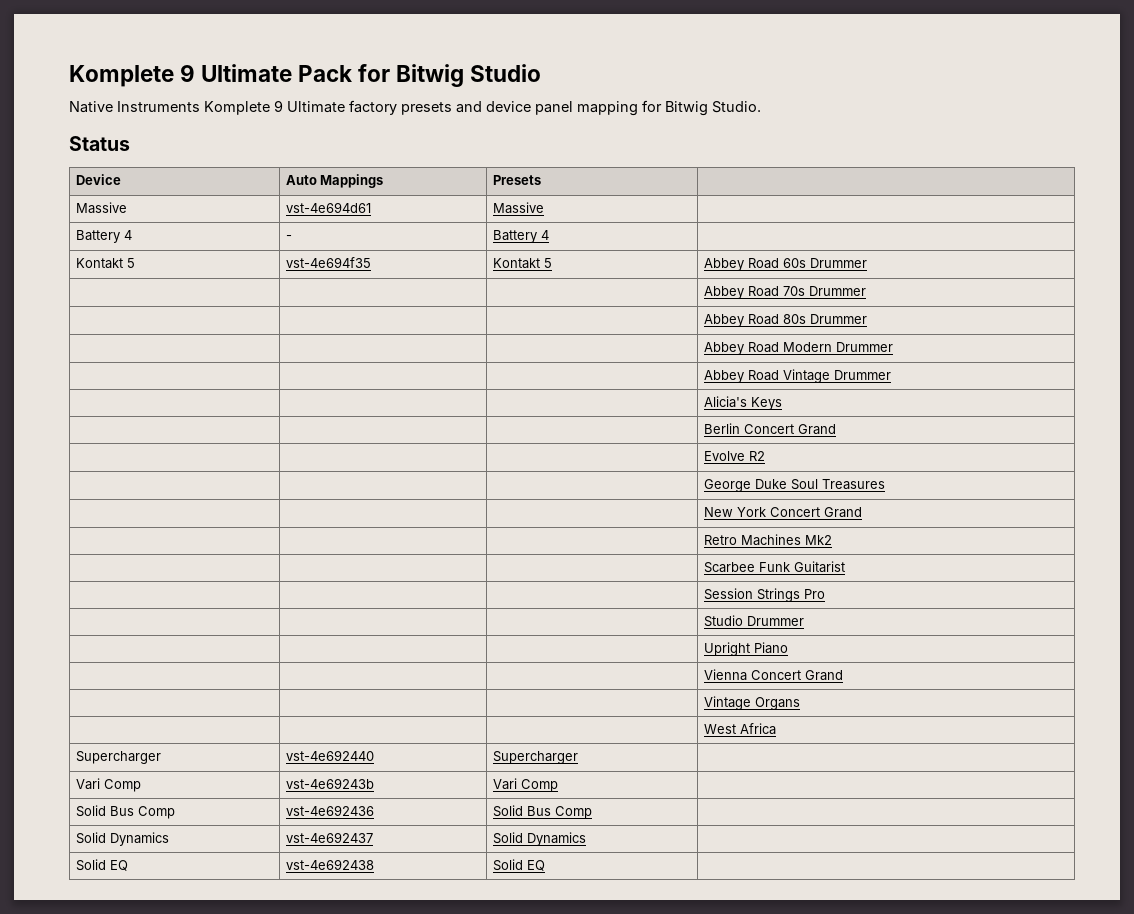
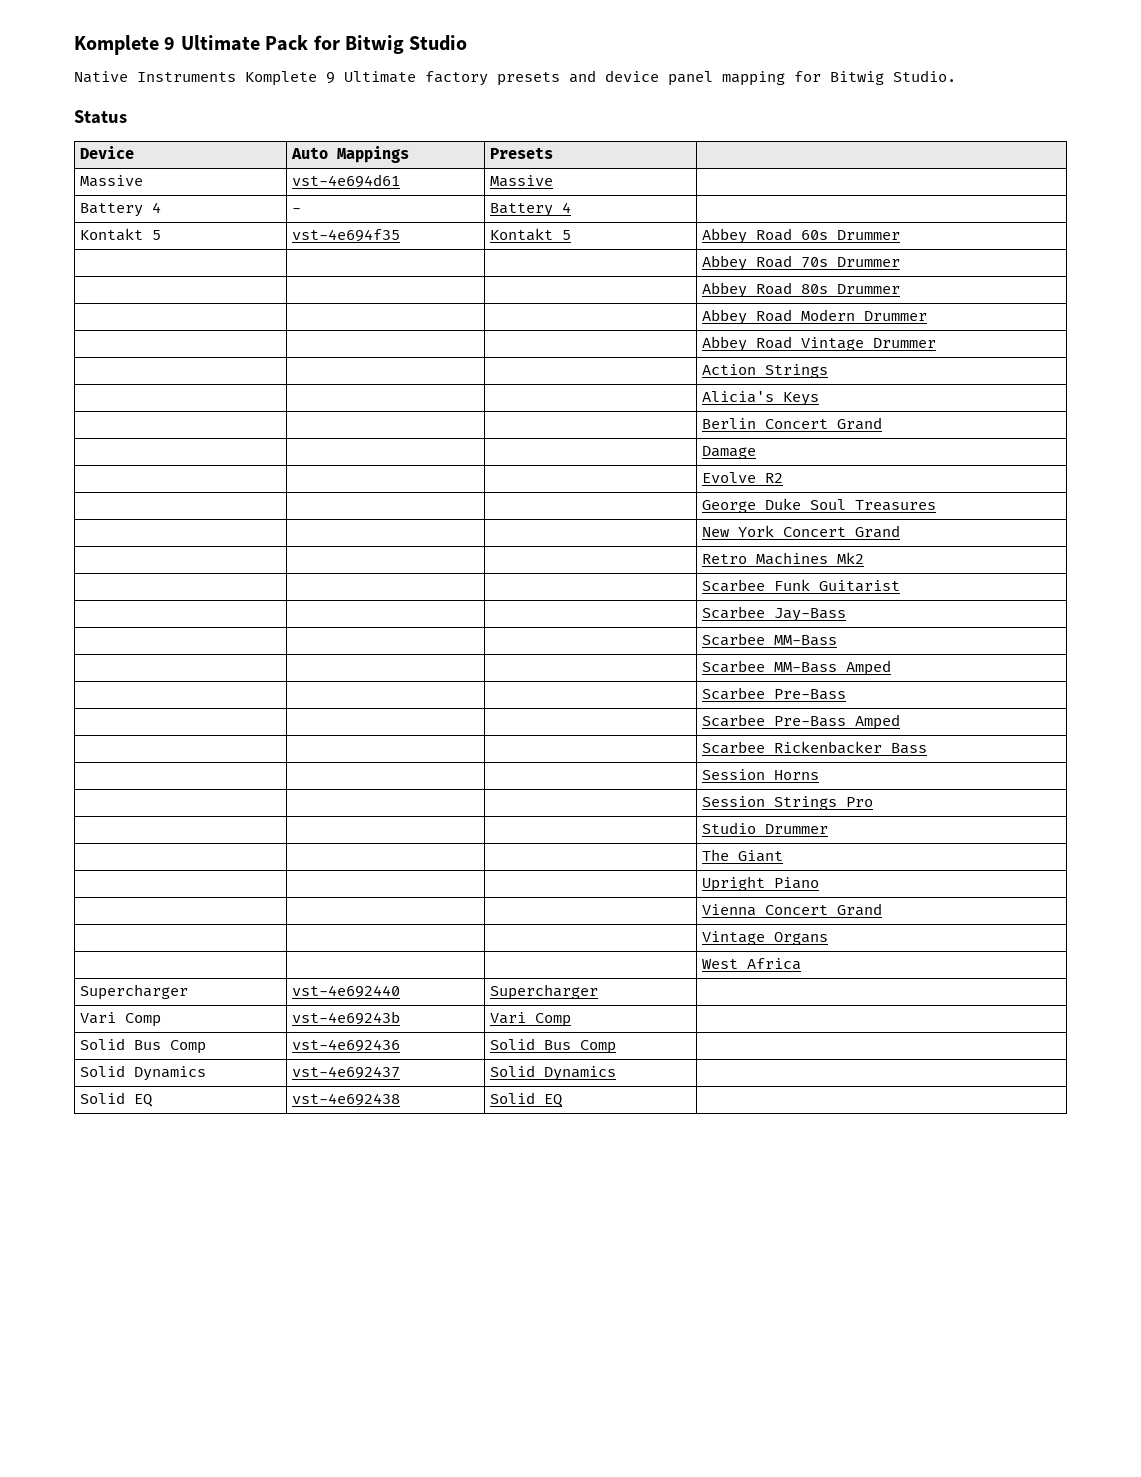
+ | | | Action Strings
+ | | | Damage
+ | | | Scarbee Jay-Bass
+ | | | Scarbee MM-Bass
+ | | | Scarbee MM-Bass Amped
+ | | | Scarbee Pre-Bass
+ | | | Scarbee Pre-Bass Amped
+ | | | Scarbee Rickenbacker Bass
+ | | | Session Horns
+ | | | The Giant

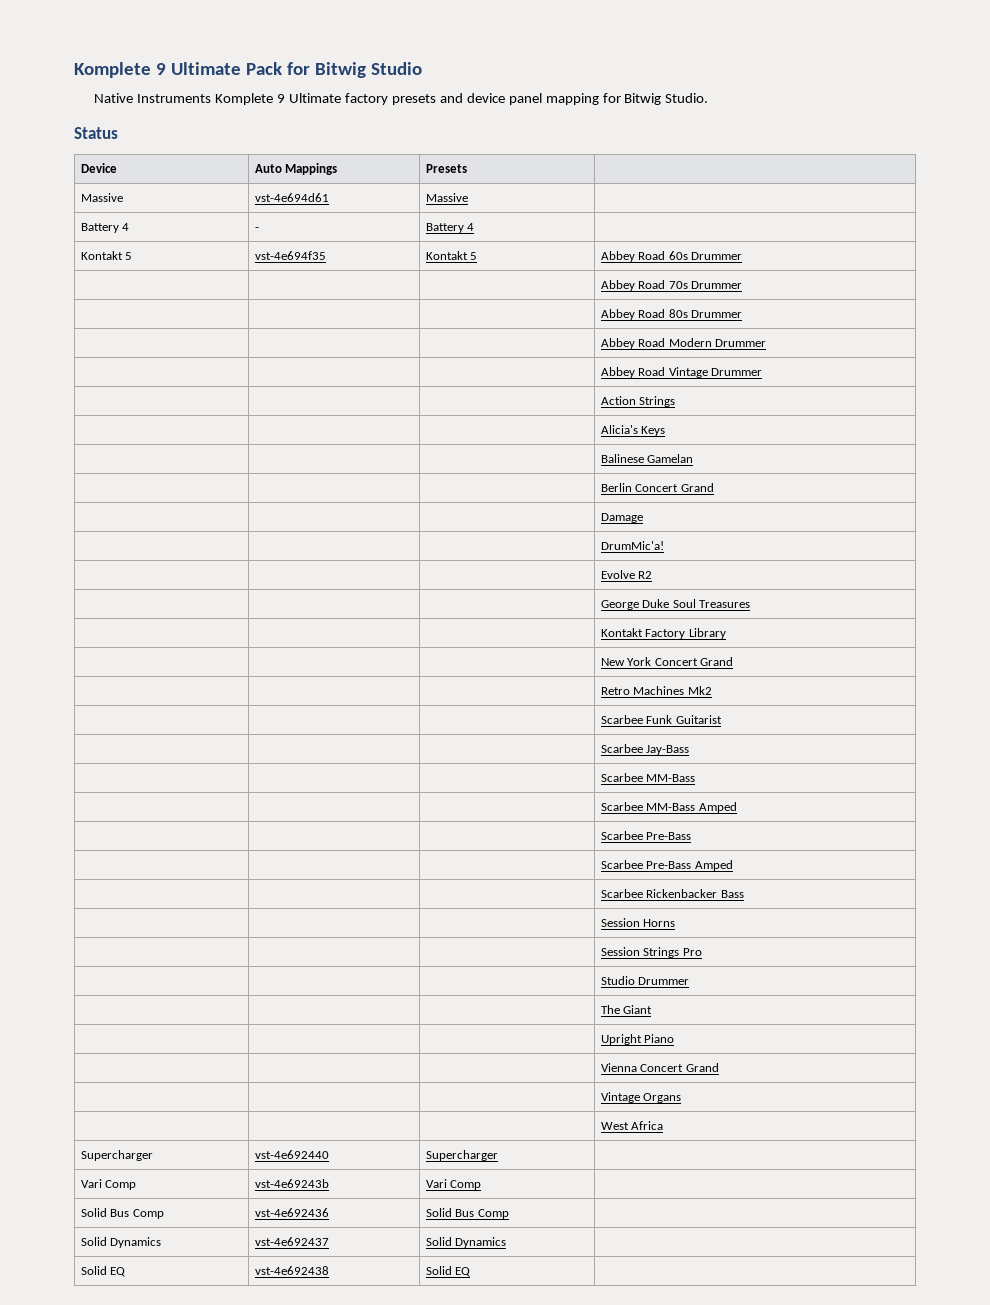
+ | | | Balinese Gamelan
+ | | | DrumMic'a!
+ | | | Kontakt Factory Library

